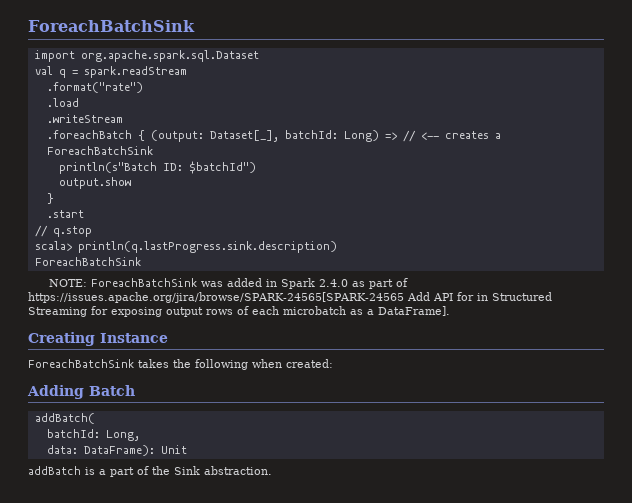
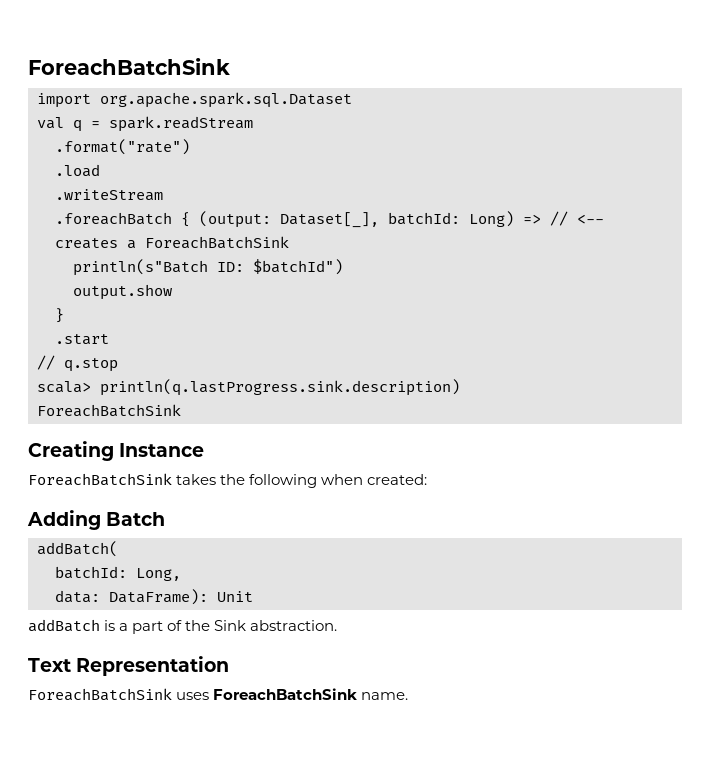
- NOTE: ForeachBatchSink was added in Spark 2.4.0 as part of https://issues.apache.org/jira/browse/SPARK-24565[SPARK-24565 Add API for in Structured Streaming for exposing output rows of each microbatch as a DataFrame].
+ Text Representation
+ ForeachBatchSink uses ForeachBatchSink name.

